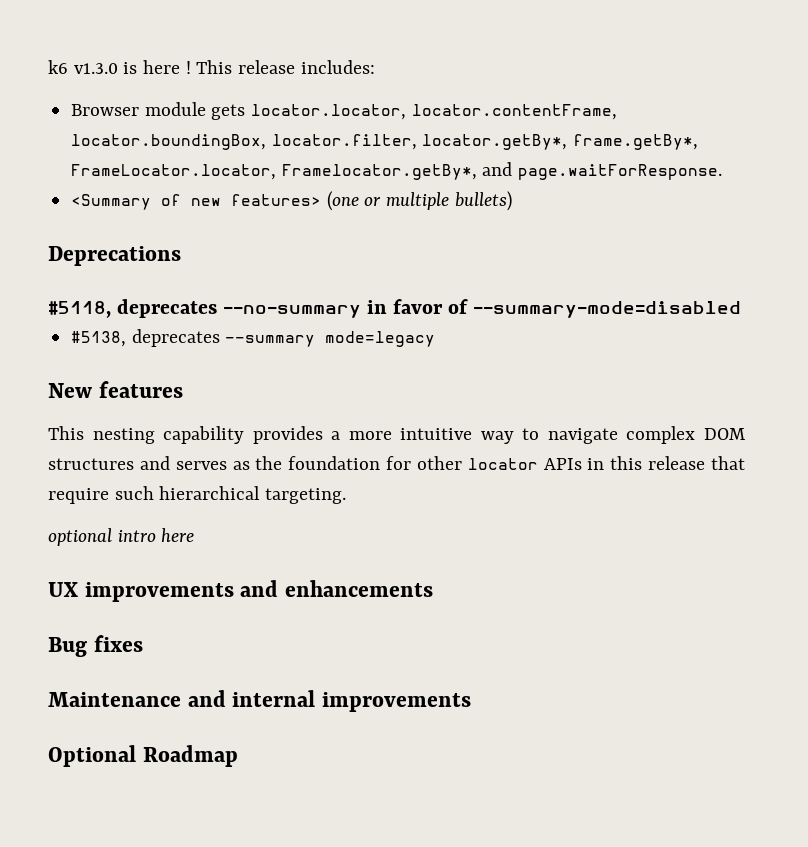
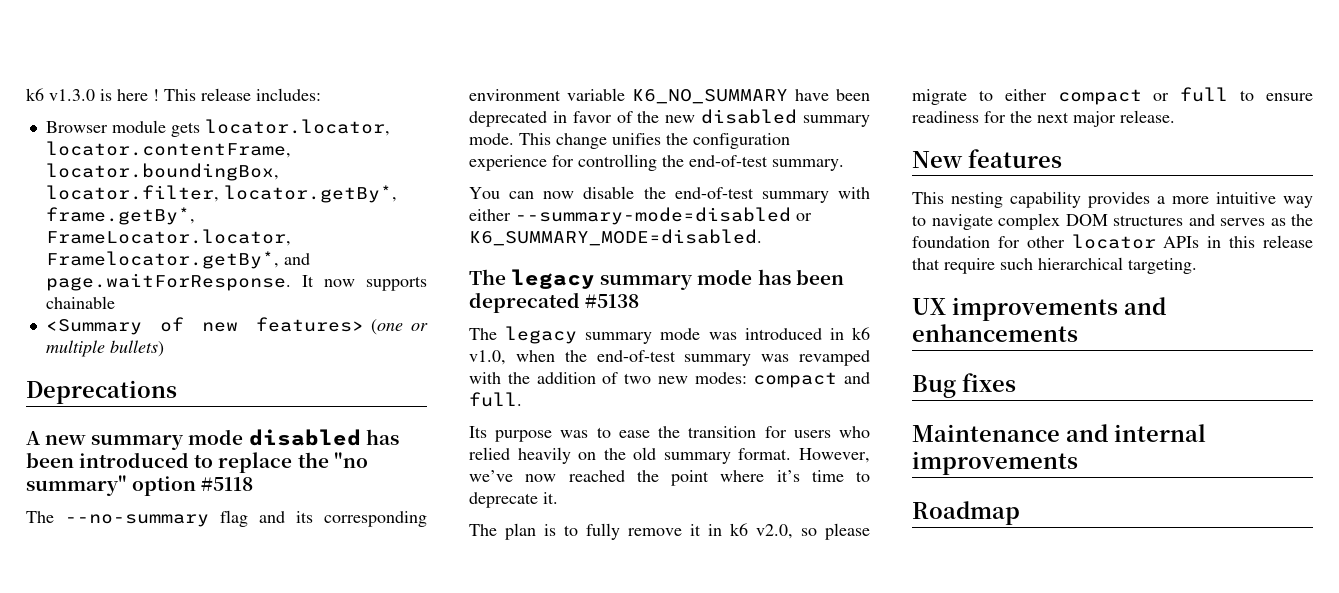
- Browser module gets locator.locator, locator.contentFrame, locator.boundingBox, locator.filter, locator.getBy*, frame.getBy*, FrameLocator.locator, Framelocator.getBy*, and page.waitForResponse.
+ Browser module gets locator.locator, locator.contentFrame, locator.boundingBox, locator.filter, locator.getBy*, frame.getBy*, FrameLocator.locator, Framelocator.getBy*, and page.waitForResponse. It now supports chainable
- #5118, deprecates --no-summary in favor of --summary-mode=disabled
- #5138, deprecates --summary mode=legacy
+ A new summary mode disabled has been introduced to replace the "no summary" option #5118
+ The --no-summary flag and its corresponding environment variable K6_NO_SUMMARY have been deprecated in favor of the new disabled summary mode. This change unifies the configuration experience for controlling the end-of-test summary.
+ You can now disable the end-of-test summary with either --summary-mode=disabled or K6_SUMMARY_MODE=disabled.
+ The legacy summary mode has been deprecated #5138
+ The legacy summary mode was introduced in k6 v1.0, when the end-of-test summary was revamped with the addition of two new modes: compact and full.
+ Its purpose was to ease the transition for users who relied heavily on the old summary format. However, we’ve now reached the point where it’s time to deprecate it.
+ The plan is to fully remove it in k6 v2.0, so please migrate to either compact or full to ensure readiness for the next major release.
- optional intro here
- Optional Roadmap
+ Roadmap

